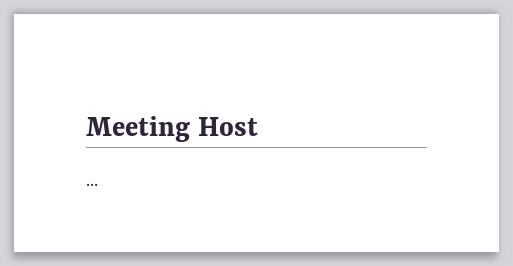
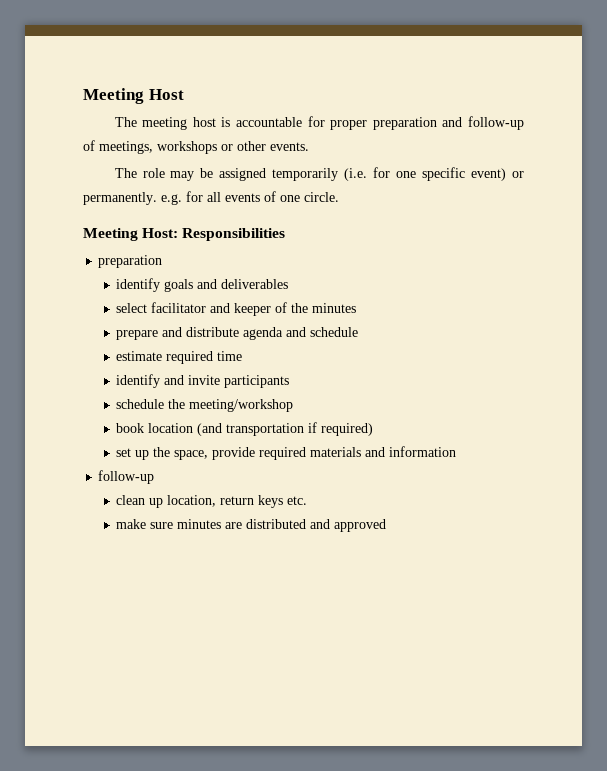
- ...
+ The meeting host is accountable for proper preparation and follow-up of meetings, workshops or other events.
+ The role may be assigned temporarily (i.e. for one specific event) or permanently. e.g. for all events of one circle.
+ Meeting Host: Responsibilities
+ preparation
+ identify goals and deliverables
+ select facilitator and keeper of the minutes
+ prepare and distribute agenda and schedule
+ estimate required time
+ identify and invite participants
+ schedule the meeting/workshop
+ book location (and transportation if required)
+ set up the space, provide required materials and information
+ follow-up
+ clean up location, return keys etc.
+ make sure minutes are distributed and approved

